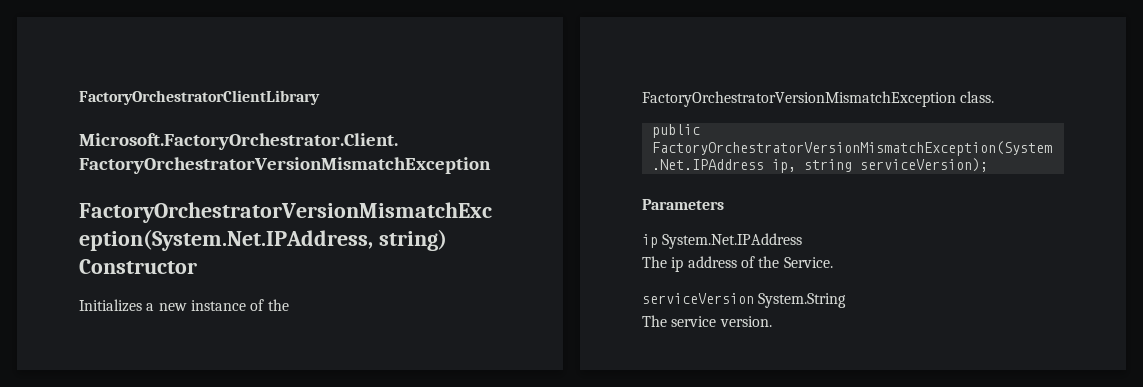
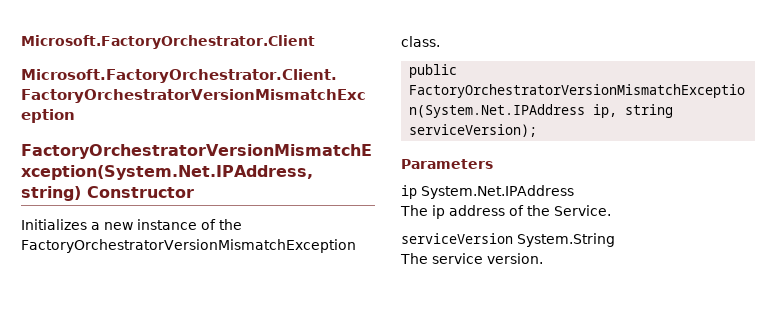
- FactoryOrchestratorClientLibrary
+ Microsoft.FactoryOrchestrator.Client

